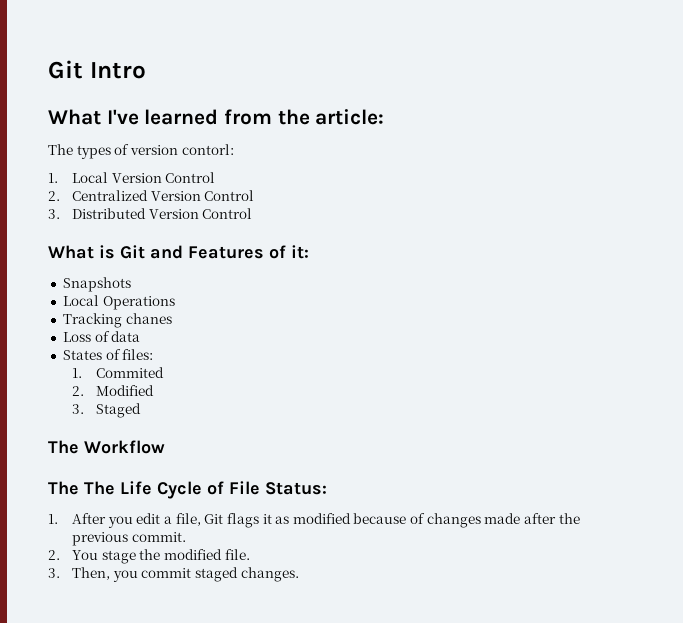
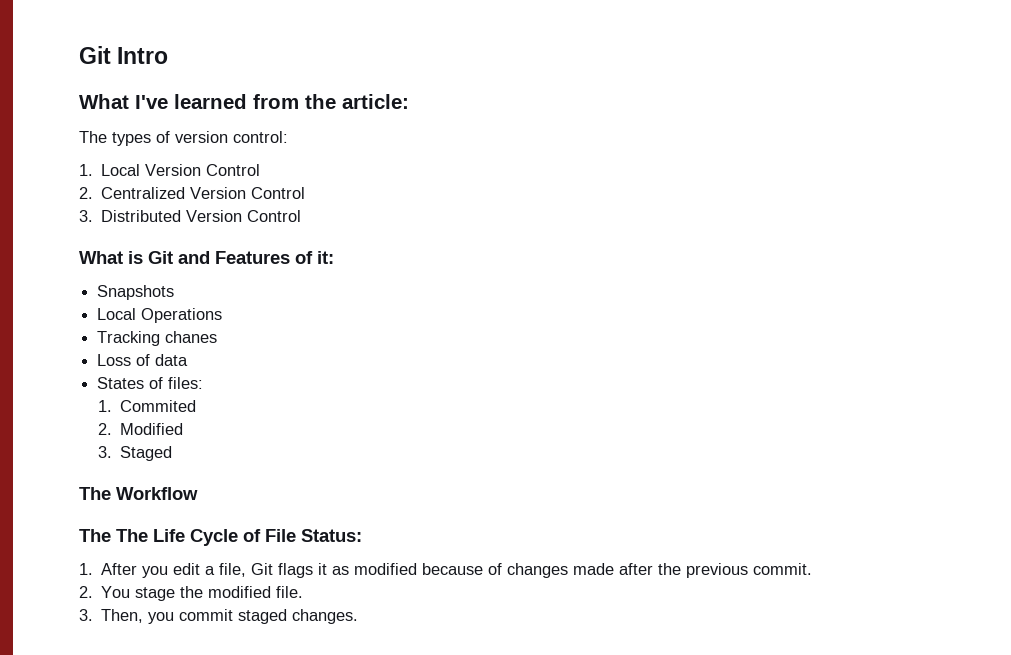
- The types of version contorl:
+ The types of version control:

